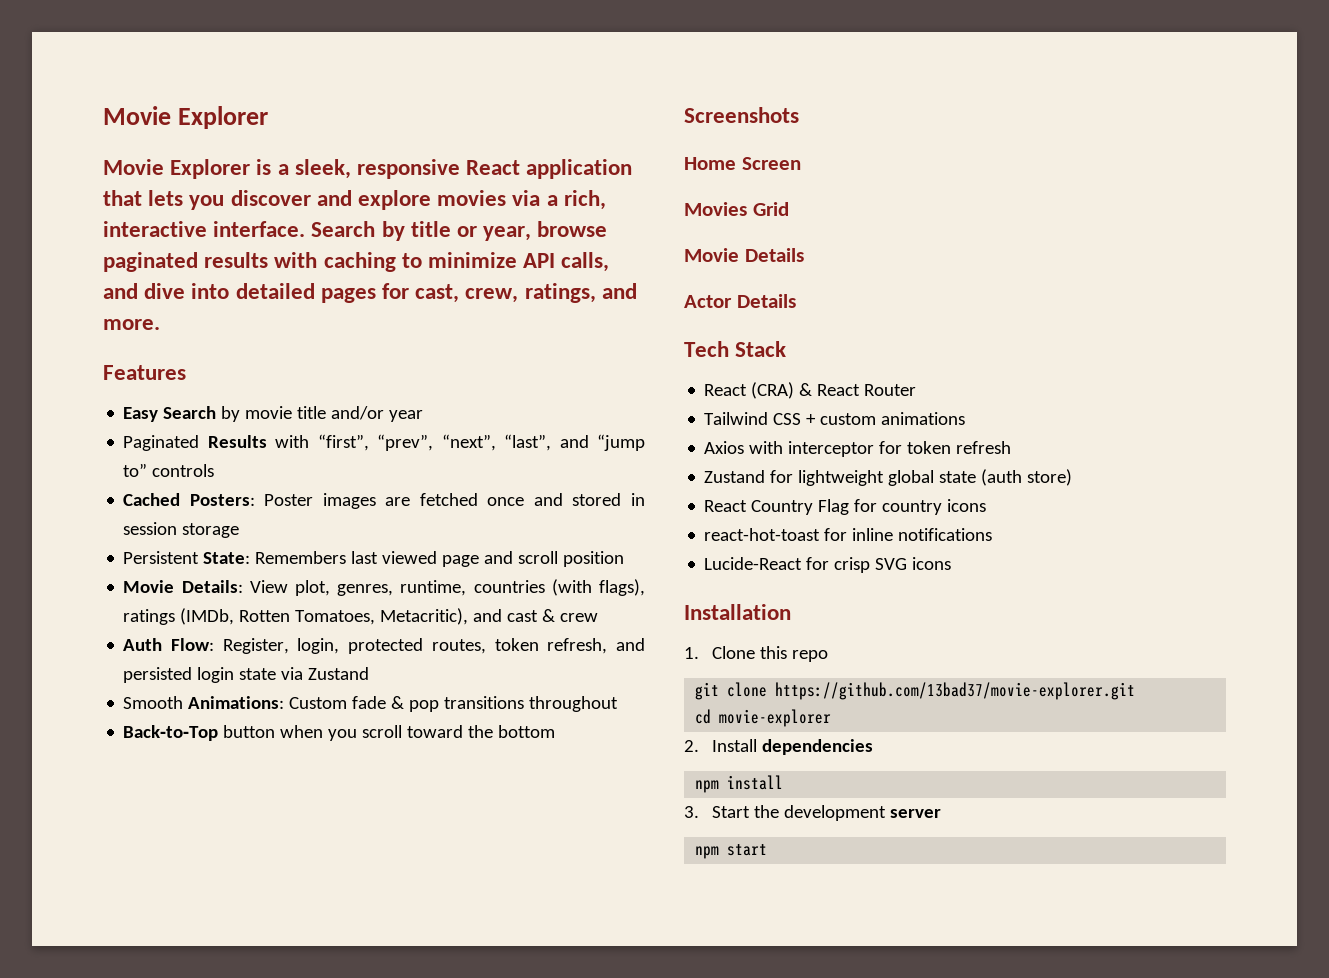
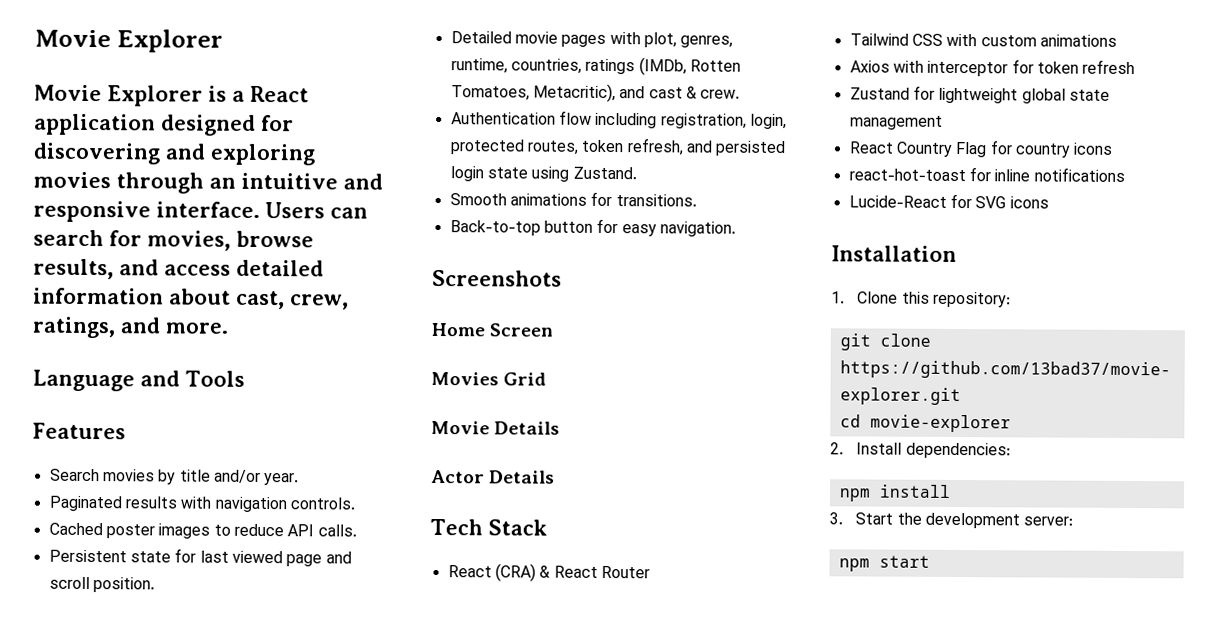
- Movie Explorer is a sleek, responsive React application that lets you discover and explore movies via a rich, interactive interface. Search by title or year, browse paginated results with caching to minimize API calls, and dive into detailed pages for cast, crew, ratings, and more.
+ Movie Explorer is a React application designed for discovering and exploring movies through an intuitive and responsive interface. Users can search for movies, browse results, and access detailed information about cast, crew, ratings, and more.
+ Language and Tools
  Features
- Easy Search by movie title and/or year
+ Search movies by title and/or year.
- Paginated Results with “first”, “prev”, “next”, “last”, and “jump to” controls
- Cached Posters: Poster images are fetched once and stored in session storage
+ Paginated results with navigation controls.
+ Cached poster images to reduce API calls.
- Persistent State: Remembers last viewed page and scroll position
- Movie Details: View plot, genres, runtime, countries (with flags), ratings (IMDb, Rotten Tomatoes, Metacritic), and cast & crew
- Auth Flow: Register, login, protected routes, token refresh, and persisted login state via Zustand
+ Persistent state for last viewed page and scroll position.
+ Detailed movie pages with plot, genres, runtime, countries, ratings (IMDb, Rotten Tomatoes, Metacritic), and cast & crew.
+ Authentication flow including registration, login, protected routes, token refresh, and persisted login state using Zustand.
- Smooth Animations: Custom fade & pop transitions throughout
- Back‑to‑Top button when you scroll toward the bottom
+ Smooth animations for transitions.
+ Back-to-top button for easy navigation.
- Tailwind CSS + custom animations
+ Tailwind CSS with custom animations
- Zustand for lightweight global state (auth store)
+ Zustand for lightweight global state management
- Lucide-React for crisp SVG icons
+ Lucide-React for SVG icons
- 1. Clone this repo
+ 1. Clone this repository:
- 2. Install dependencies
+ 2. Install dependencies:
- 3. Start the development server
+ 3. Start the development server:

